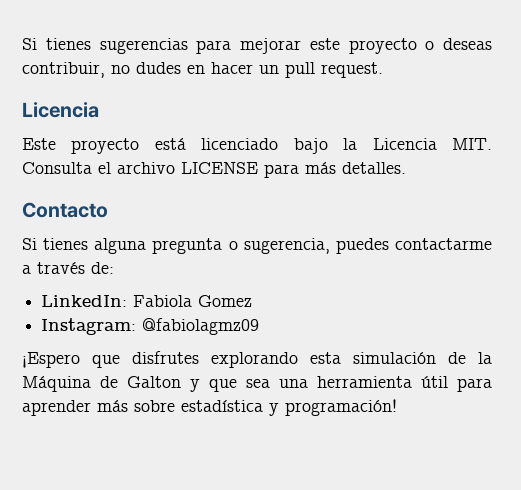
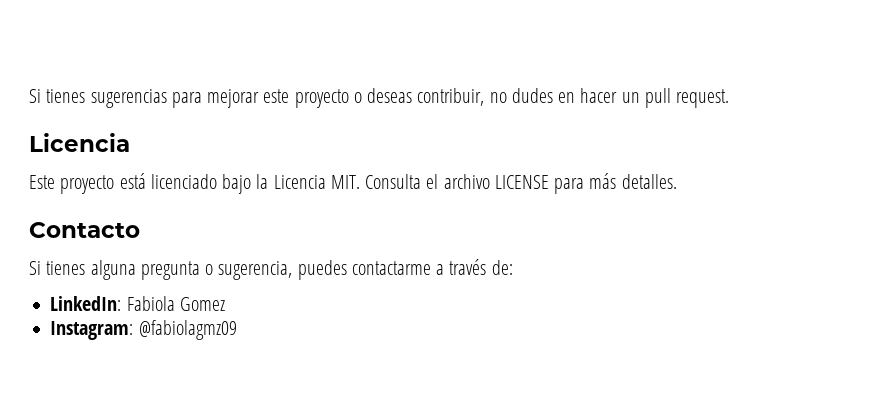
- ¡Espero que disfrutes explorando esta simulación de la Máquina de Galton y que sea una herramienta útil para aprender más sobre estadística y programación!

